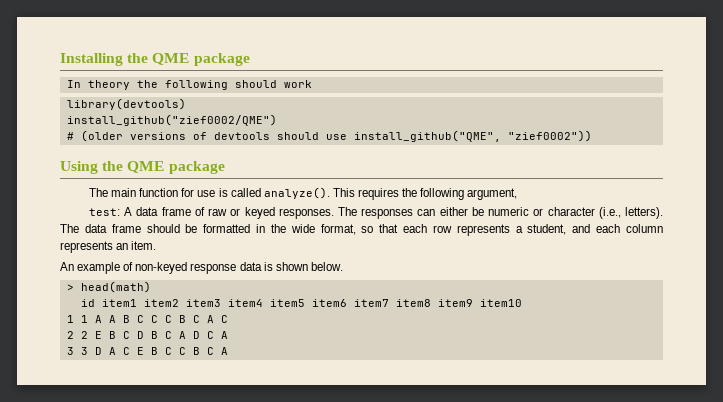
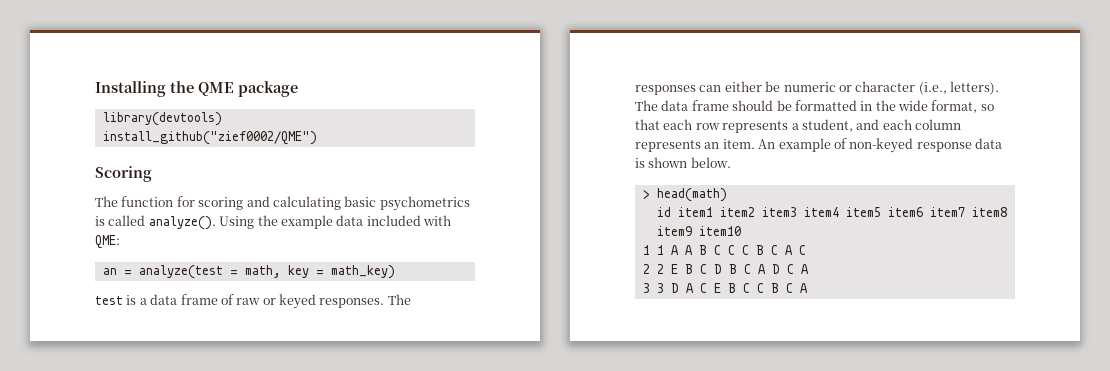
- In theory the following should work
  library(devtools)
  install_github("zief0002/QME")
- # (older versions of devtools should use install_github("QME", "zief0002"))
- Using the QME package
- The main function for use is called analyze(). This requires the following argument,
- test: A data frame of raw or keyed responses.
+ Scoring
+ The function for scoring and calculating basic psychometrics is called analyze(). Using the example data included with QME:
+ an = analyze(test = math, key = math_key)
+ test is a data frame of raw or keyed responses.
- The data frame should be formatted in the wide format, so that each row represents a student, and each column represents an item.
- An example of non-keyed response data is shown below.
+ The data frame should be formatted in the wide format, so that each row represents a student, and each column represents an item. An example of non-keyed response data is shown below.

